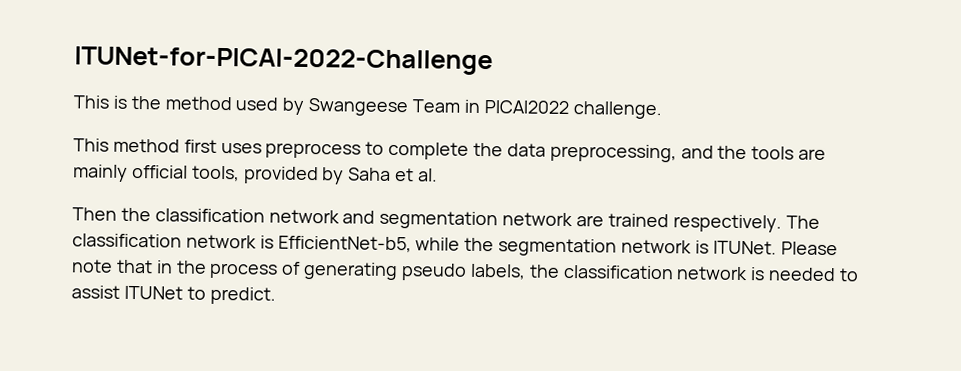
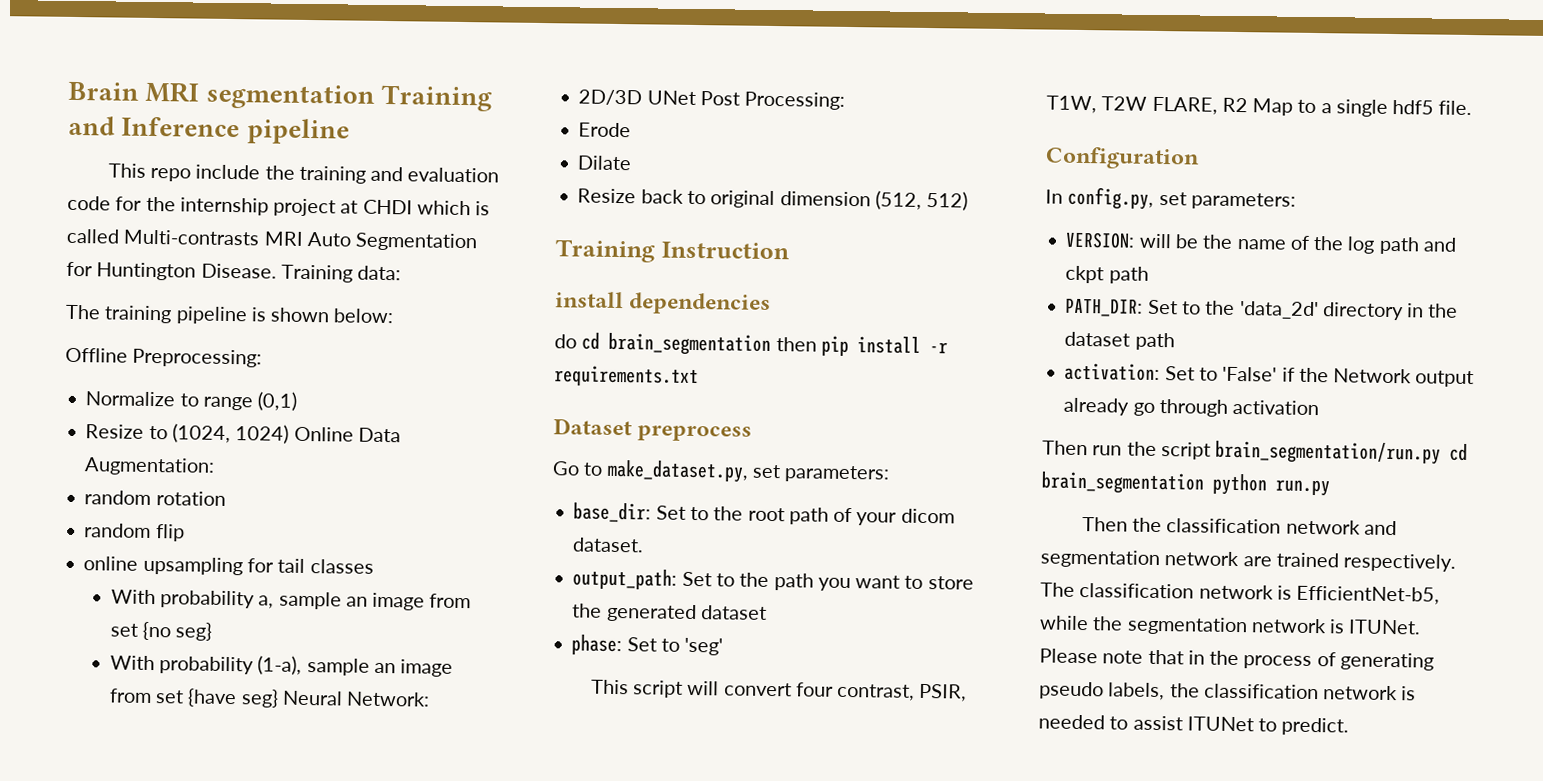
- ITUNet-for-PICAI-2022-Challenge
- This is the method used by Swangeese Team in PICAI2022 challenge.
- This method first uses preprocess to complete the data preprocessing, and the tools are mainly official tools, provided by Saha et al.
+ Brain MRI segmentation Training and Inference pipeline
+ This repo include the training and evaluation code for the internship project at CHDI which is called Multi-contrasts MRI Auto Segmentation for Huntington Disease. Training data:
+ The training pipeline is shown below:
+ Offline Preprocessing:
+ Normalize to range (0,1)
+ Resize to (1024, 1024) Online Data Augmentation:
+ random rotation
+ random flip
+ online upsampling for tail classes
+ With probability a, sample an image from set {no seg}
+ With probability (1-a), sample an image from set {have seg} Neural Network:
+ 2D/3D UNet Post Processing:
+ Erode
+ Dilate
+ Resize back to original dimension (512, 512)
+ Training Instruction
+ install dependencies
+ do cd brain_segmentation then pip install -r requirements.txt
+ Dataset preprocess
+ Go to make_dataset.py, set parameters:
+ base_dir: Set to the root path of your dicom dataset.
+ output_path: Set to the path you want to store the generated dataset
+ phase: Set to 'seg'
+ This script will convert four contrast, PSIR, T1W, T2W FLARE, R2 Map to a single hdf5 file.
+ Configuration
+ In config.py, set parameters:
+ VERSION: will be the name of the log path and ckpt path
+ PATH_DIR: Set to the 'data_2d' directory in the dataset path
+ activation: Set to 'False' if the Network output already go through activation
+ Then run the script brain_segmentation/run.py cd brain_segmentation python run.py

